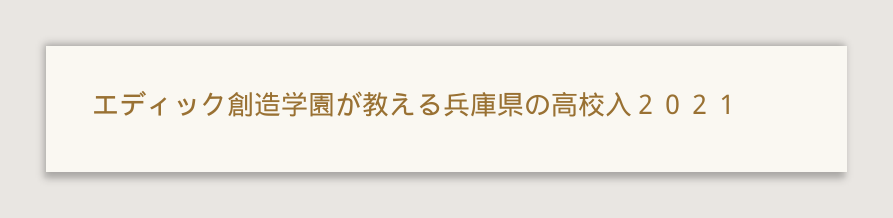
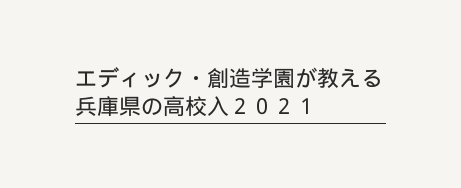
- エディック創造学園が教える兵庫県の高校入２０２１
+ エディック・創造学園が教える兵庫県の高校入２０２１

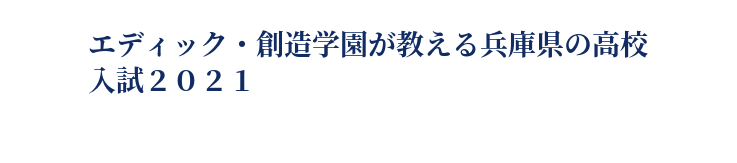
- エディック・創造学園が教える兵庫県の高校入２０２１
+ エディック・創造学園が教える兵庫県の高校入試２０２１

